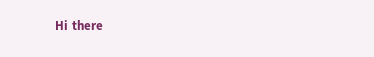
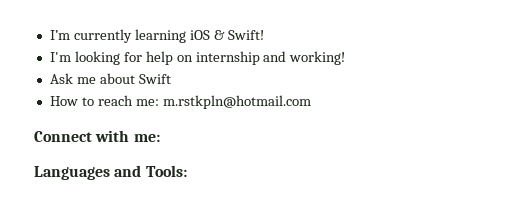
- Hi there
+ I’m currently learning iOS & Swift!
+ I'm looking for help on internship and working!
+ Ask me about Swift
+ How to reach me: m.rstkpln@hotmail.com
+ Connect with me:
+ Languages and Tools:

